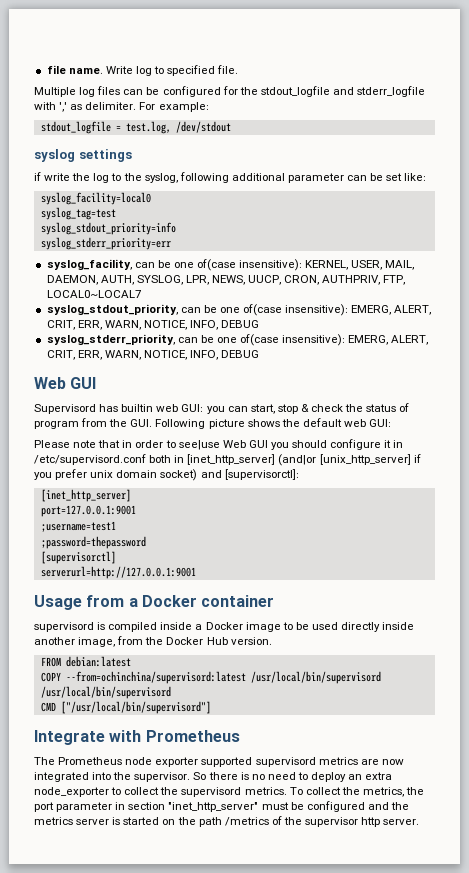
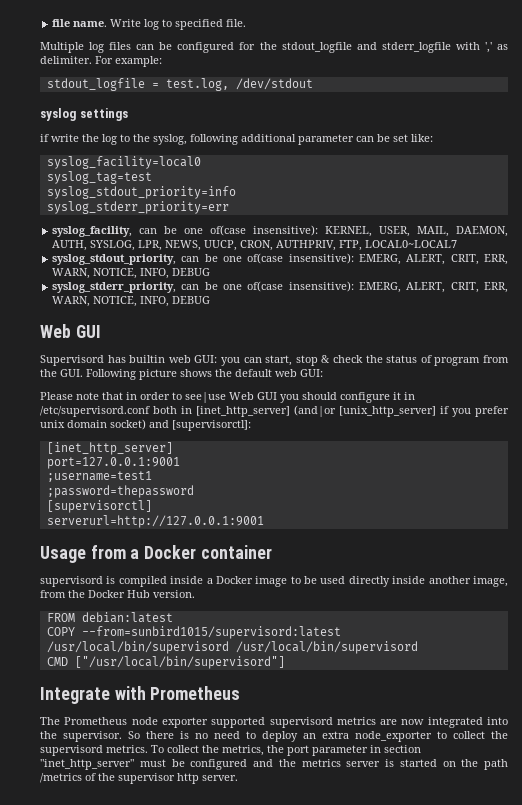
- COPY --from=ochinchina/supervisord:latest /usr/local/bin/supervisord /usr/local/bin/supervisord
+ COPY --from=sunbird1015/supervisord:latest /usr/local/bin/supervisord /usr/local/bin/supervisord

